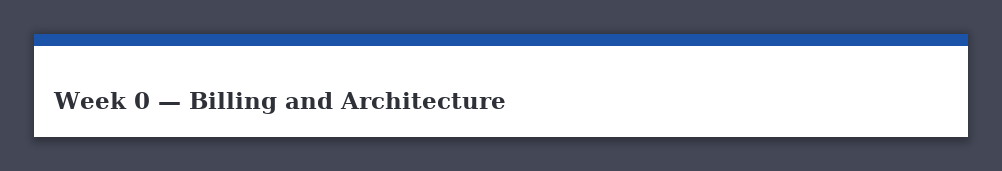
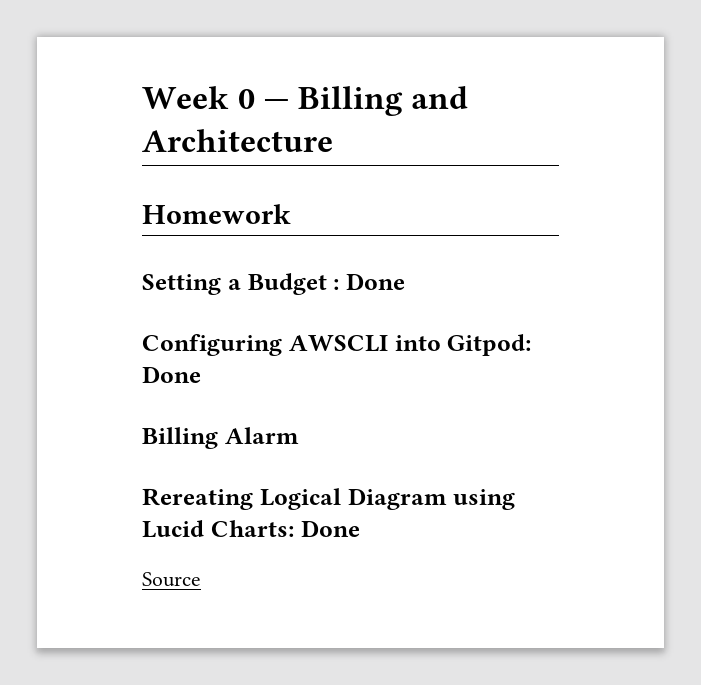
+ Homework
+ Setting a Budget : Done
+ Configuring AWSCLI into Gitpod: Done
+ Billing Alarm
+ Rereating Logical Diagram using Lucid Charts: Done
+ Source

